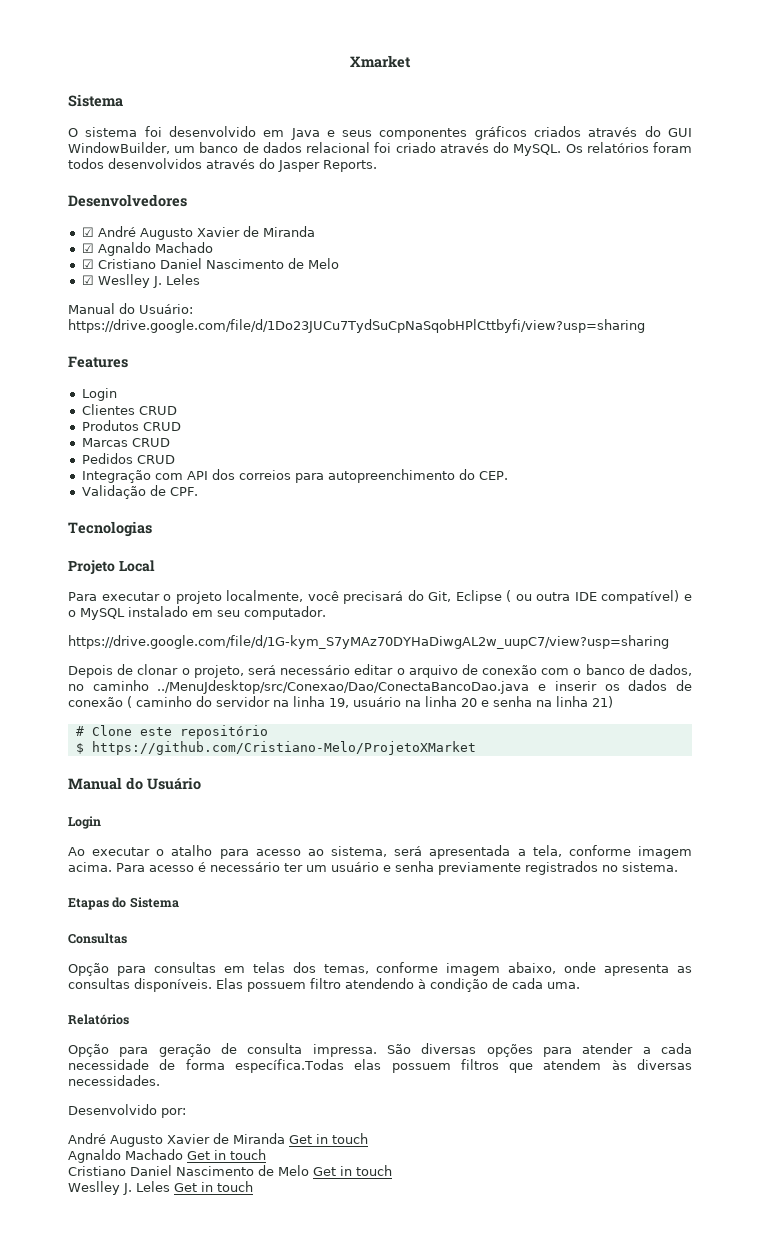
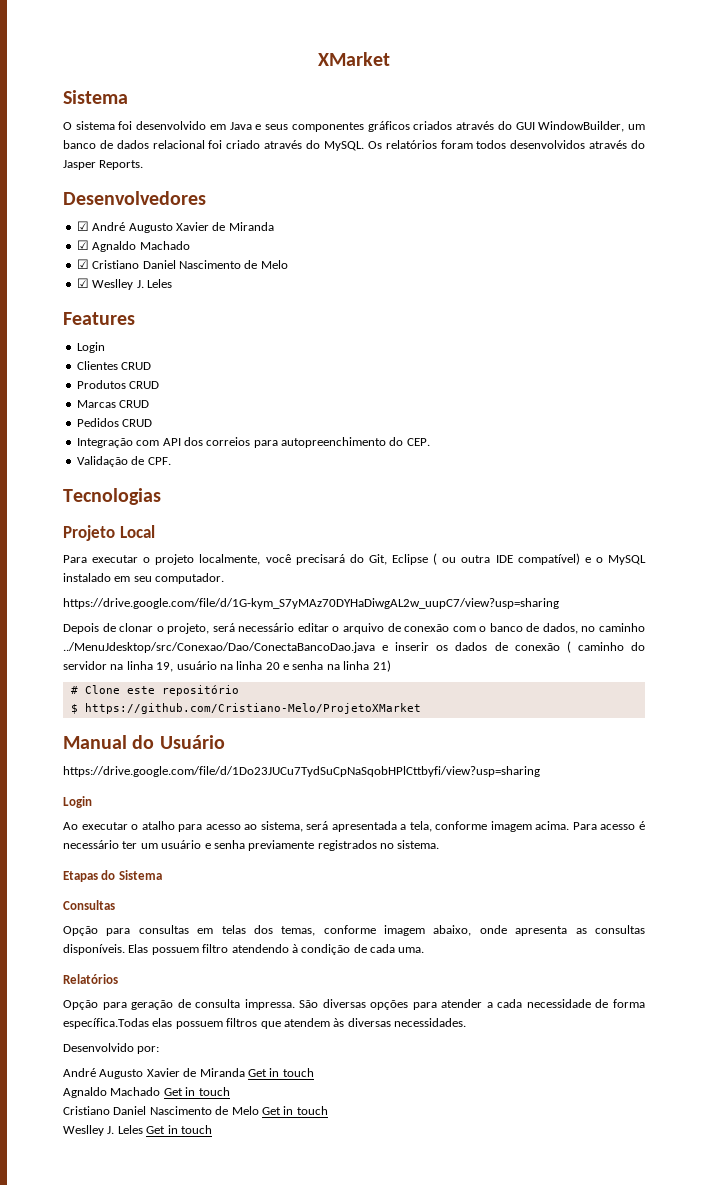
- Xmarket
+ XMarket
- Manual do Usuário: https://drive.google.com/file/d/1Do23JUCu7TydSuCpNaSqobHPlCttbyfi/view?usp=sharing
+ https://drive.google.com/file/d/1Do23JUCu7TydSuCpNaSqobHPlCttbyfi/view?usp=sharing

